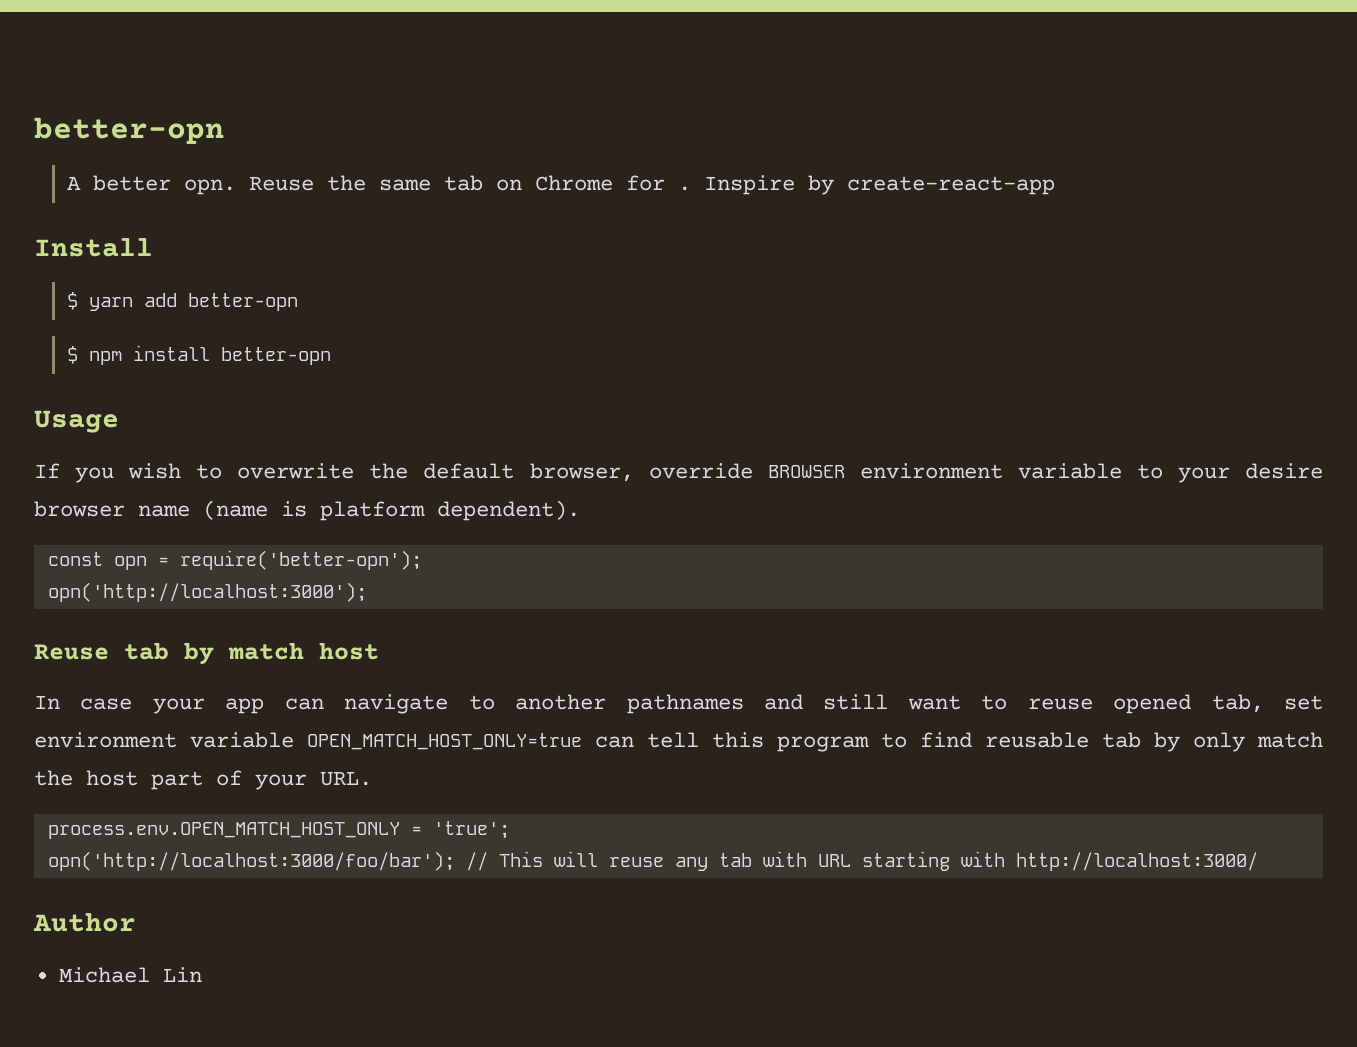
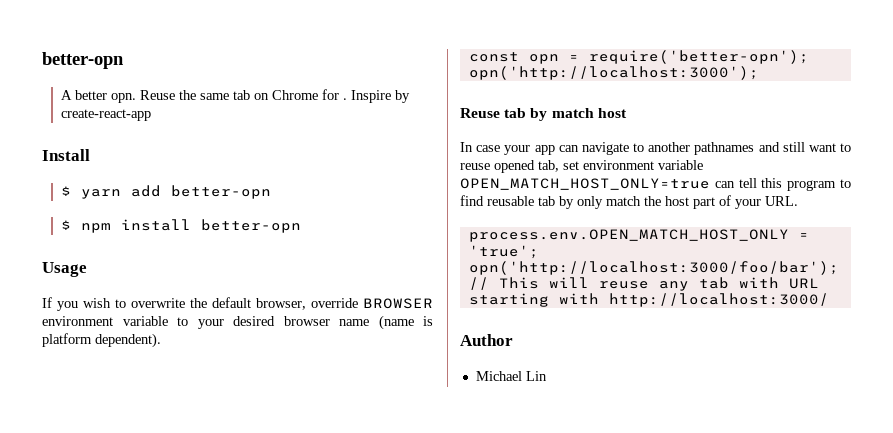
- If you wish to overwrite the default browser, override BROWSER environment variable to your desire browser name (name is platform dependent).
+ If you wish to overwrite the default browser, override BROWSER environment variable to your desired browser name (name is platform dependent).

